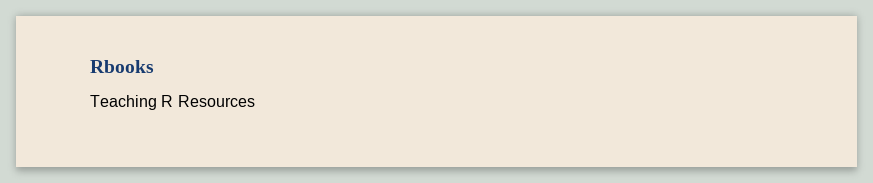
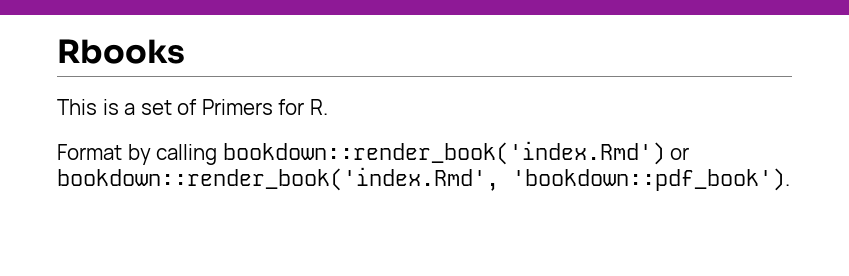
- Teaching R Resources
+ This is a set of Primers for R.
+ Format by calling bookdown::render_book('index.Rmd') or bookdown::render_book('index.Rmd', 'bookdown::pdf_book').

